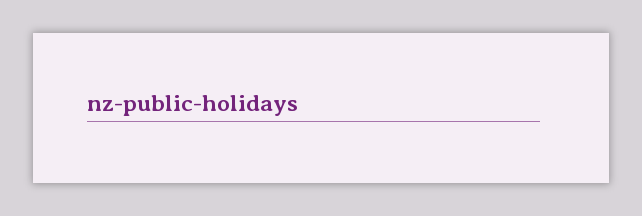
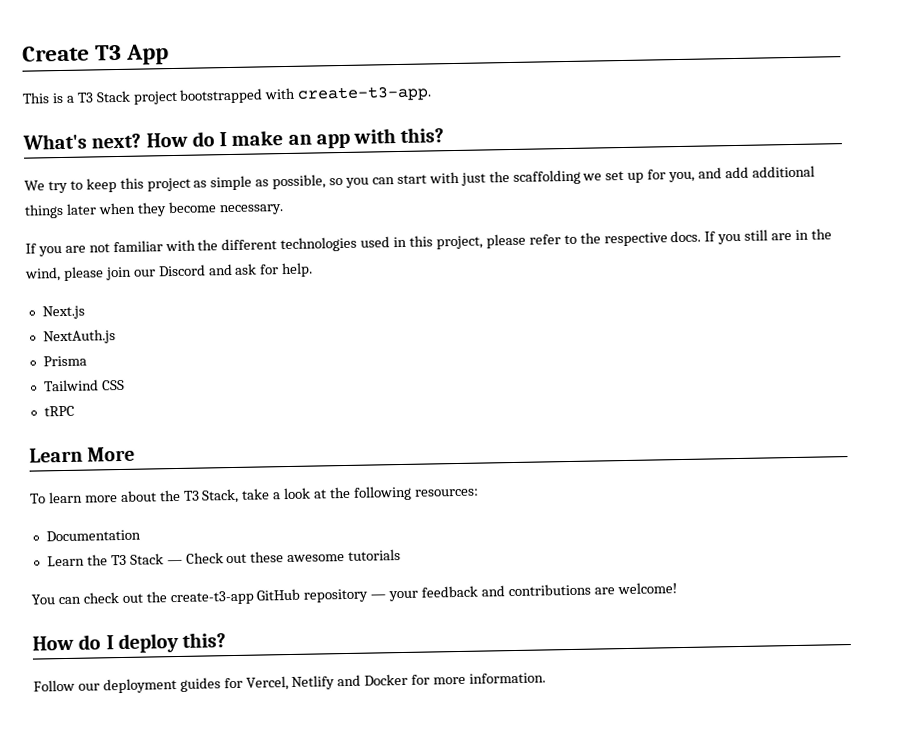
- nz-public-holidays
+ Create T3 App
+ This is a T3 Stack project bootstrapped with create-t3-app.
+ What's next? How do I make an app with this?
+ We try to keep this project as simple as possible, so you can start with just the scaffolding we set up for you, and add additional things later when they become necessary.
+ If you are not familiar with the different technologies used in this project, please refer to the respective docs. If you still are in the wind, please join our Discord and ask for help.
+ Next.js
+ NextAuth.js
+ Prisma
+ Tailwind CSS
+ tRPC
+ Learn More
+ To learn more about the T3 Stack, take a look at the following resources:
+ Documentation
+ Learn the T3 Stack — Check out these awesome tutorials
+ You can check out the create-t3-app GitHub repository — your feedback and contributions are welcome!
+ How do I deploy this?
+ Follow our deployment guides for Vercel, Netlify and Docker for more information.

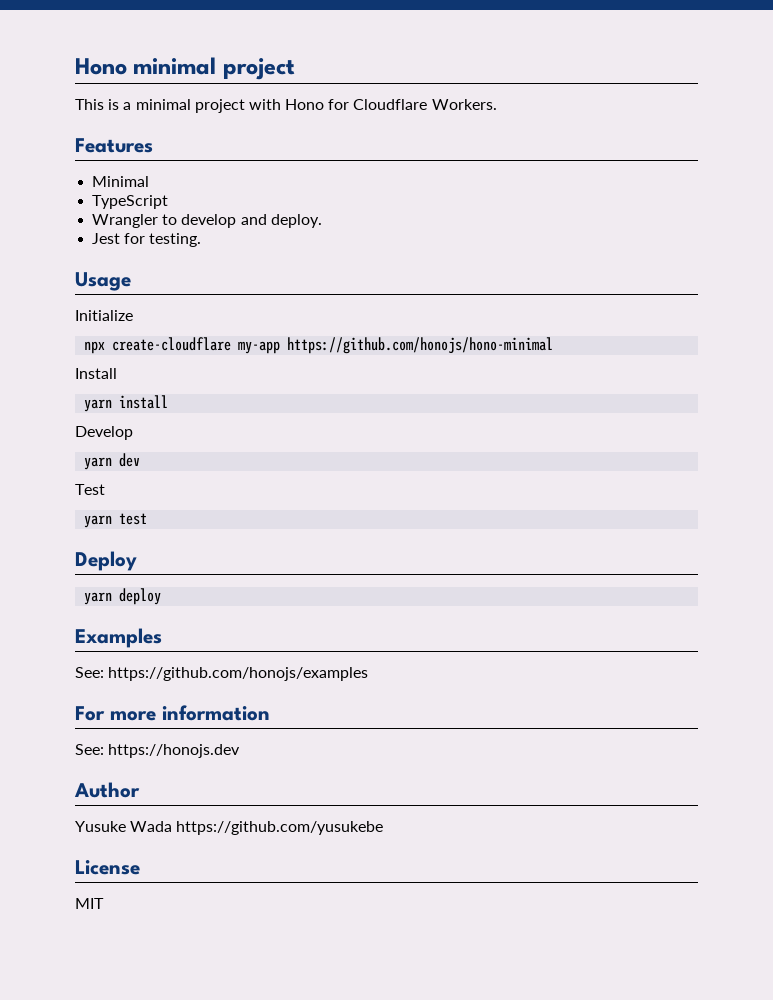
- Create T3 App
+ Hono minimal project
- This is a T3 Stack project bootstrapped with create-t3-app.
- What's next? How do I make an app with this?
- We try to keep this project as simple as possible, so you can start with just the scaffolding we set up for you, and add additional things later when they become necessary.
- If you are not familiar with the different technologies used in this project, please refer to the respective docs. If you still are in the wind, please join our Discord and ask for help.
- Next.js
- NextAuth.js
- Prisma
- Tailwind CSS
- tRPC
- Learn More
- To learn more about the T3 Stack, take a look at the following resources:
- Documentation
- Learn the T3 Stack — Check out these awesome tutorials
- You can check out the create-t3-app GitHub repository — your feedback and contributions are welcome!
- How do I deploy this?
- Follow our deployment guides for Vercel, Netlify and Docker for more information.
+ This is a minimal project with Hono for Cloudflare Workers.
+ Features
+ Minimal
+ TypeScript
+ Wrangler to develop and deploy.
+ Jest for testing.
+ Usage
+ Initialize
+ npx create-cloudflare my-app https://github.com/honojs/hono-minimal
+ Install
+ yarn install
+ Develop
+ yarn dev
+ Test
+ yarn test
+ Deploy
+ yarn deploy
+ Examples
+ See: https://github.com/honojs/examples
+ For more information
+ See: https://honojs.dev
+ Author
+ Yusuke Wada https://github.com/yusukebe
+ License
+ MIT

